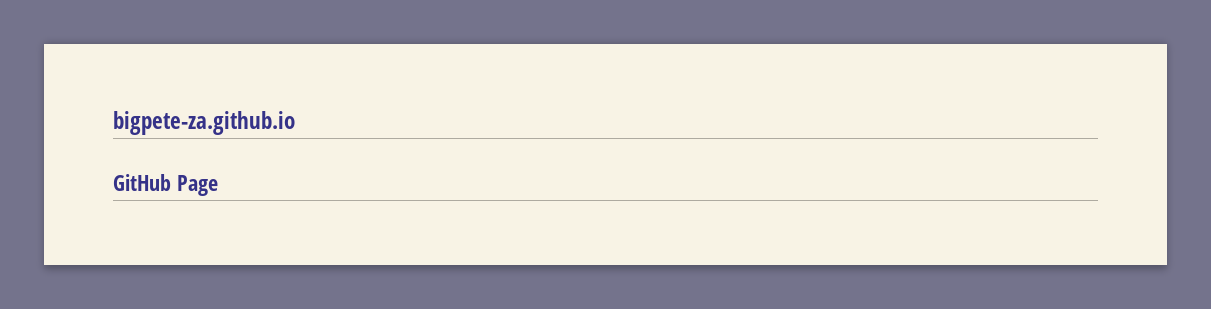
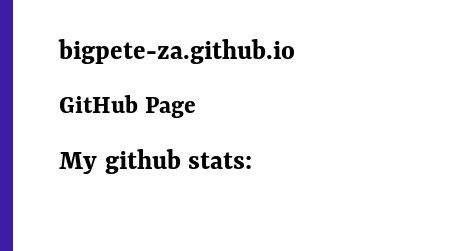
+ My github stats:

